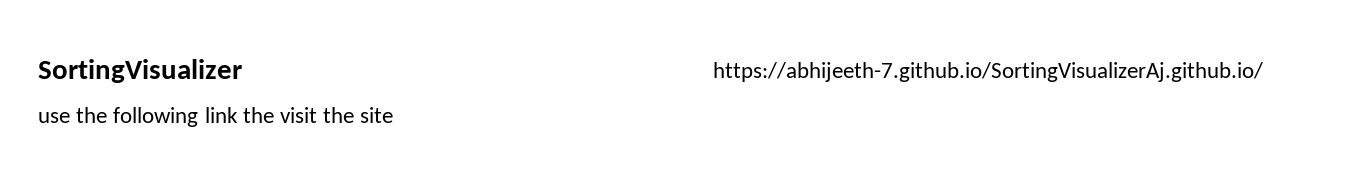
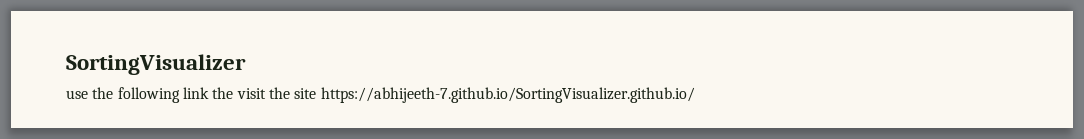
- use the following link the visit the site https://abhijeeth-7.github.io/SortingVisualizerAj.github.io/
+ use the following link the visit the site https://abhijeeth-7.github.io/SortingVisualizer.github.io/

